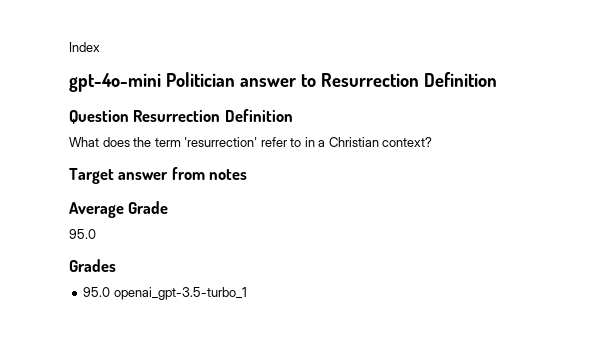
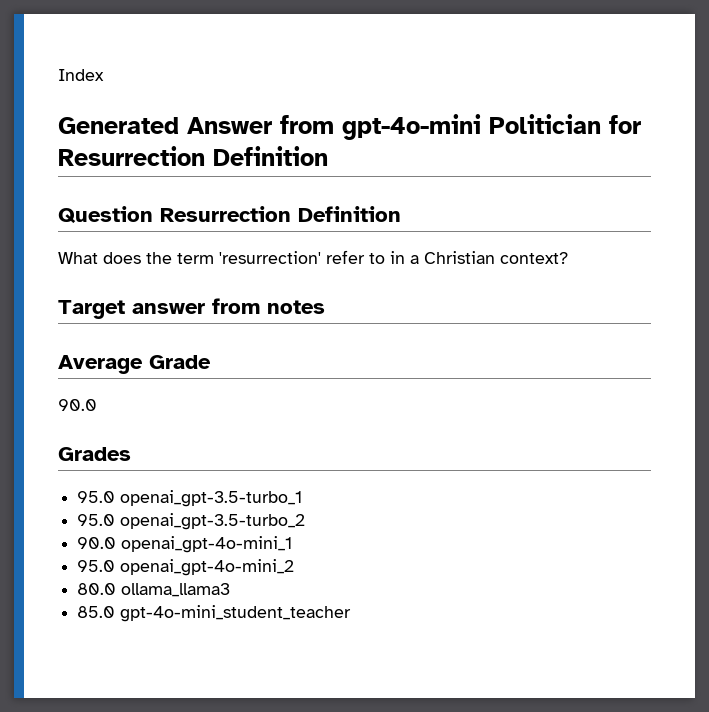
- gpt-4o-mini Politician answer to Resurrection Definition
+ Generated Answer from gpt-4o-mini Politician for Resurrection Definition
  Average Grade
- 95.0
+ 90.0
+ 95.0 openai_gpt-3.5-turbo_2
+ 90.0 openai_gpt-4o-mini_1
+ 95.0 openai_gpt-4o-mini_2
+ 80.0 ollama_llama3
+ 85.0 gpt-4o-mini_student_teacher

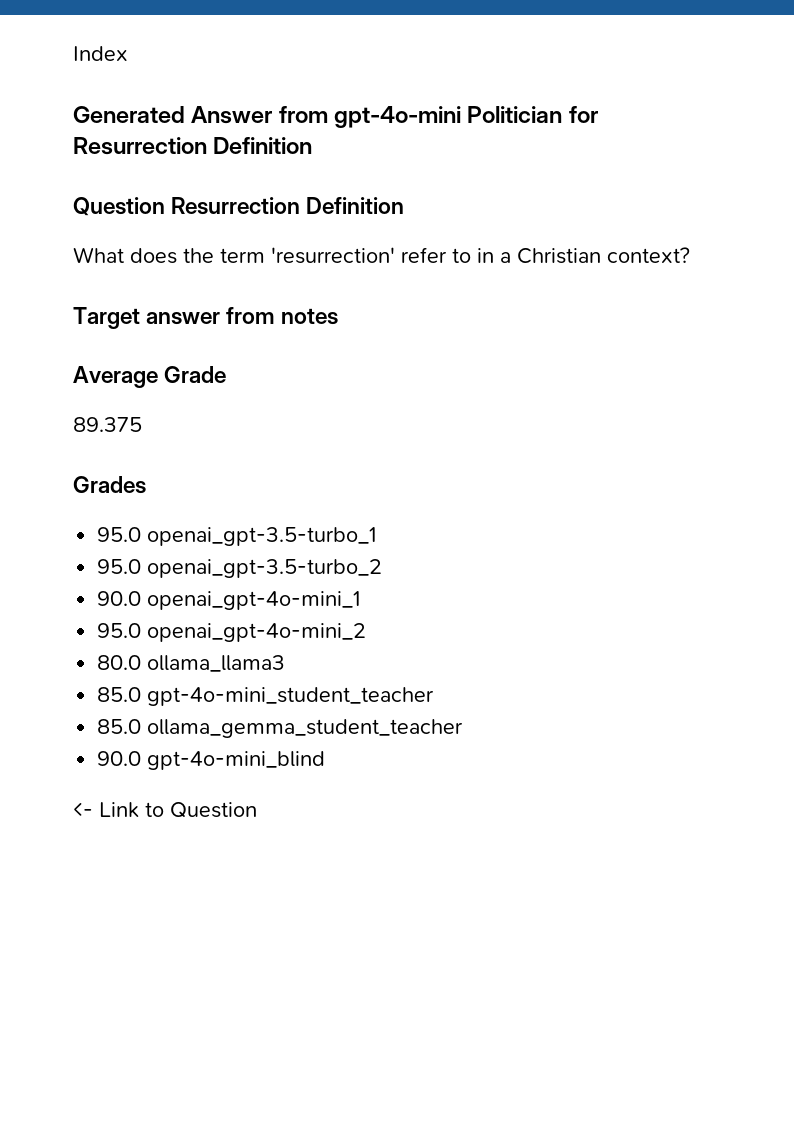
  Average Grade
- 90.0
+ 89.375
+ 85.0 ollama_gemma_student_teacher
+ 90.0 gpt-4o-mini_blind
+ <- Link to Question

